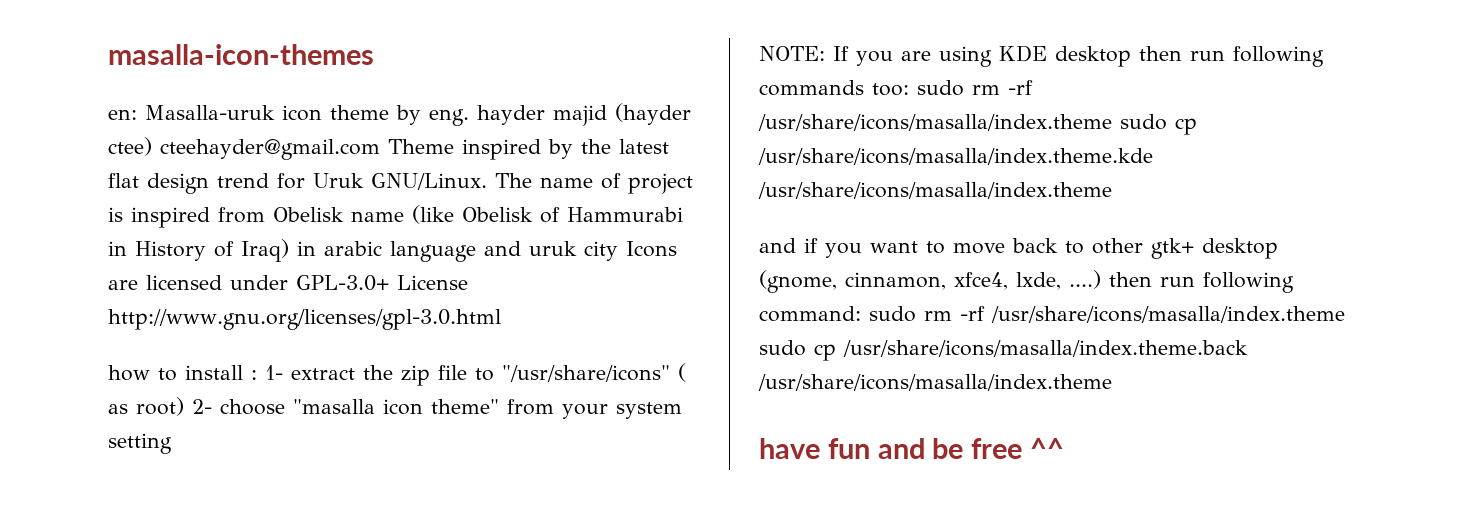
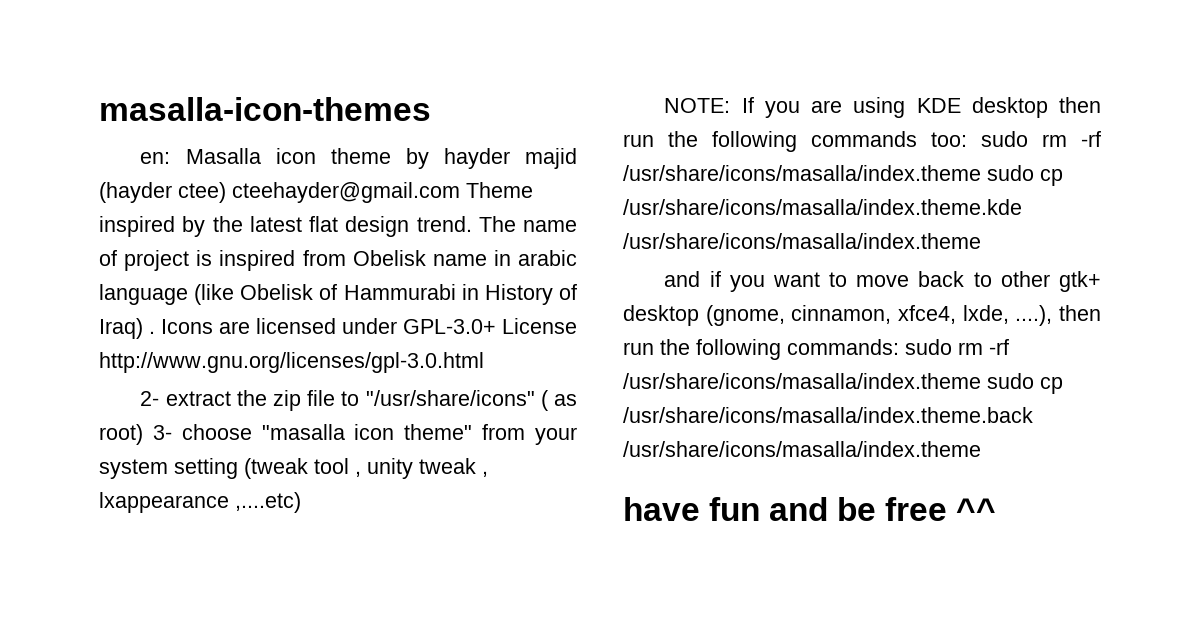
- en: Masalla-uruk icon theme by eng. hayder majid (hayder ctee) cteehayder@gmail.com Theme inspired by the latest flat design trend for Uruk GNU/Linux.
+ en: Masalla icon theme by hayder majid (hayder ctee) cteehayder@gmail.com Theme inspired by the latest flat design trend.
- The name of project is inspired from Obelisk name (like Obelisk of Hammurabi in History of Iraq) in arabic language and uruk city Icons are licensed under GPL-3.0+ License http://www.gnu.org/licenses/gpl-3.0.html
+ The name of project is inspired from Obelisk name in arabic language (like Obelisk of Hammurabi in History of Iraq) . Icons are licensed under GPL-3.0+ License http://www.gnu.org/licenses/gpl-3.0.html
- how to install : 1- extract the zip file to "/usr/share/icons" ( as root) 2- choose "masalla icon theme" from your system setting
+ 2- extract the zip file to "/usr/share/icons" ( as root) 3- choose "masalla icon theme" from your system setting (tweak tool , unity tweak , lxappearance ,....etc)
- NOTE: If you are using KDE desktop then run following commands too: sudo rm -rf /usr/share/icons/masalla/index.theme sudo cp /usr/share/icons/masalla/index.theme.kde /usr/share/icons/masalla/index.theme
+ NOTE: If you are using KDE desktop then run the following commands too: sudo rm -rf /usr/share/icons/masalla/index.theme sudo cp /usr/share/icons/masalla/index.theme.kde /usr/share/icons/masalla/index.theme
- and if you want to move back to other gtk+ desktop (gnome, cinnamon, xfce4, lxde, ....) then run following command: sudo rm -rf /usr/share/icons/masalla/index.theme sudo cp /usr/share/icons/masalla/index.theme.back /usr/share/icons/masalla/index.theme
+ and if you want to move back to other gtk+ desktop (gnome, cinnamon, xfce4, lxde, ....), then run the following commands: sudo rm -rf /usr/share/icons/masalla/index.theme sudo cp /usr/share/icons/masalla/index.theme.back /usr/share/icons/masalla/index.theme

